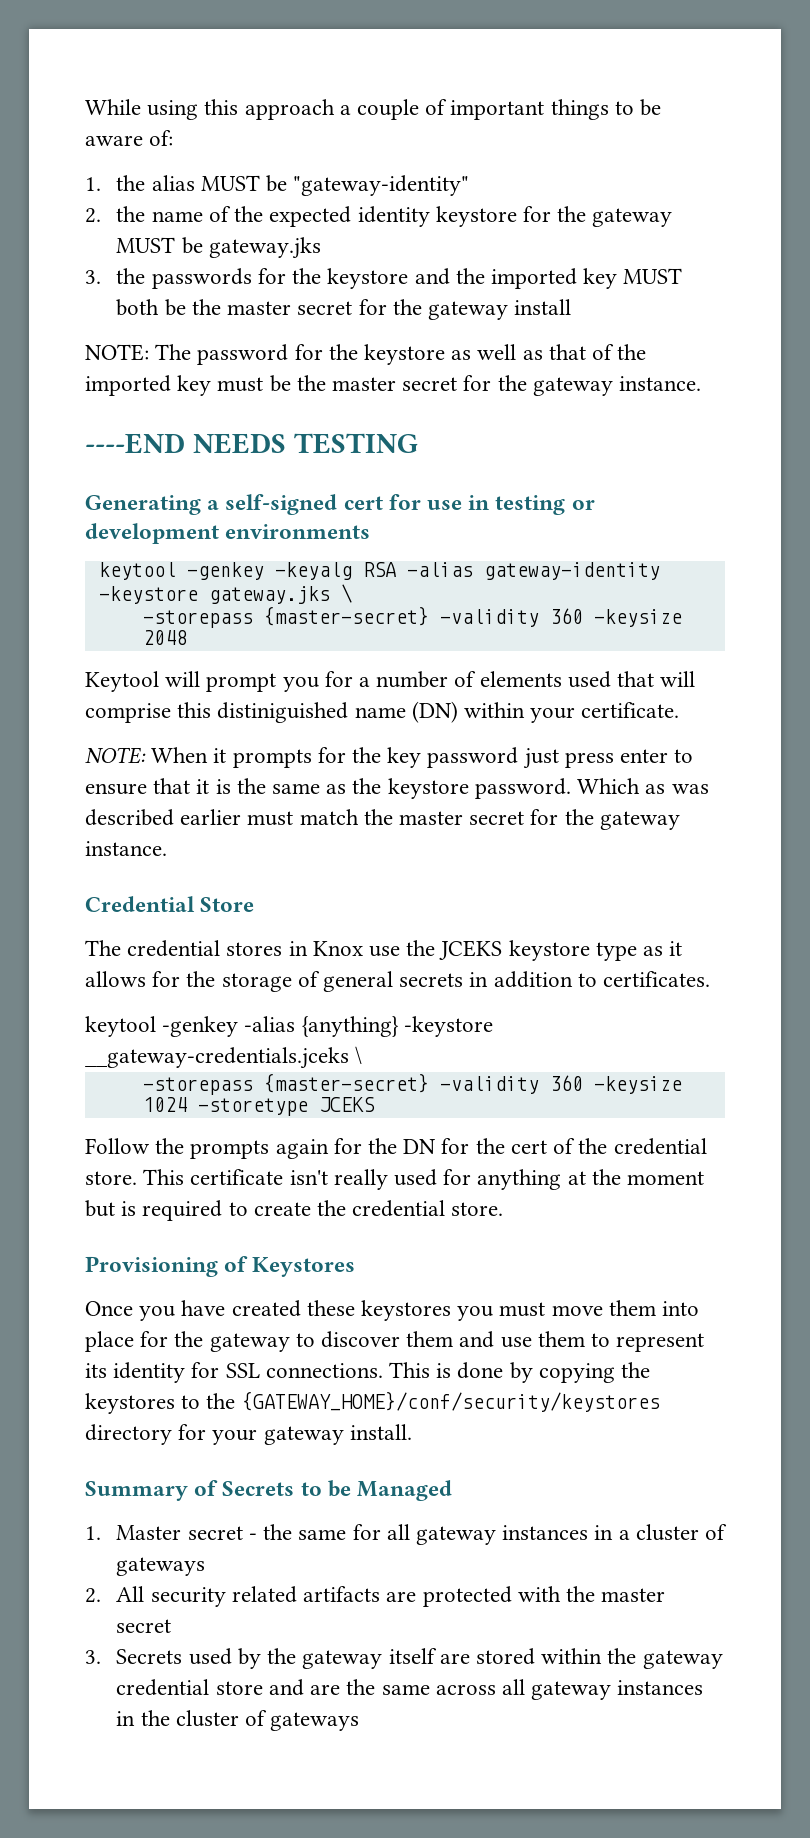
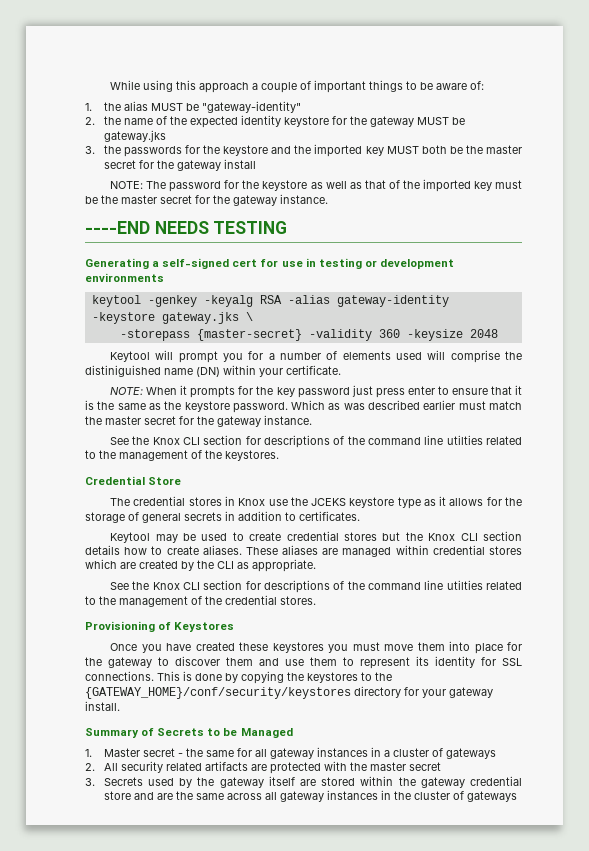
- Keytool will prompt you for a number of elements used that will comprise this distiniguished name (DN) within your certificate.
+ Keytool will prompt you for a number of elements used will comprise the distiniguished name (DN) within your certificate.
+ See the Knox CLI section for descriptions of the command line utilties related to the management of the keystores.
- keytool -genkey -alias {anything} -keystore __gateway-credentials.jceks \
- -storepass {master-secret} -validity 360 -keysize 1024 -storetype JCEKS
- Follow the prompts again for the DN for the cert of the credential store. This certificate isn't really used for anything at the moment but is required to create the credential store.
+ Keytool may be used to create credential stores but the Knox CLI section details how to create aliases. These aliases are managed within credential stores which are created by the CLI as appropriate.
+ See the Knox CLI section for descriptions of the command line utilties related to the management of the credential stores.

